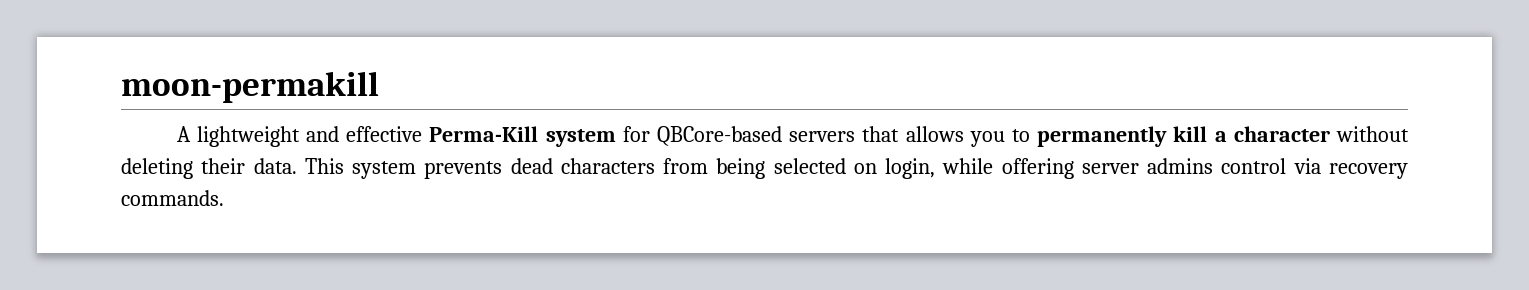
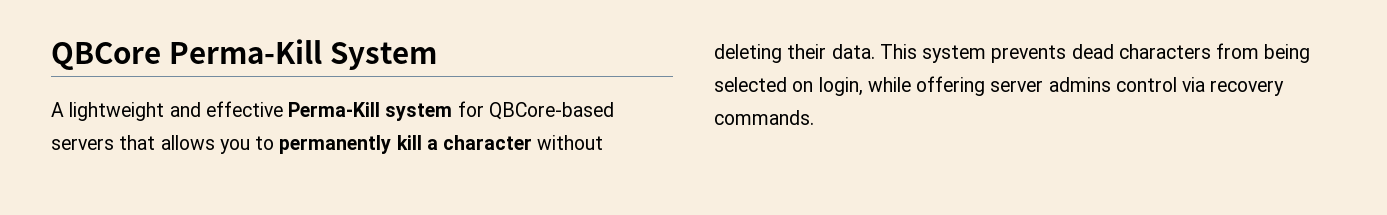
- moon-permakill
+ QBCore Perma-Kill System

